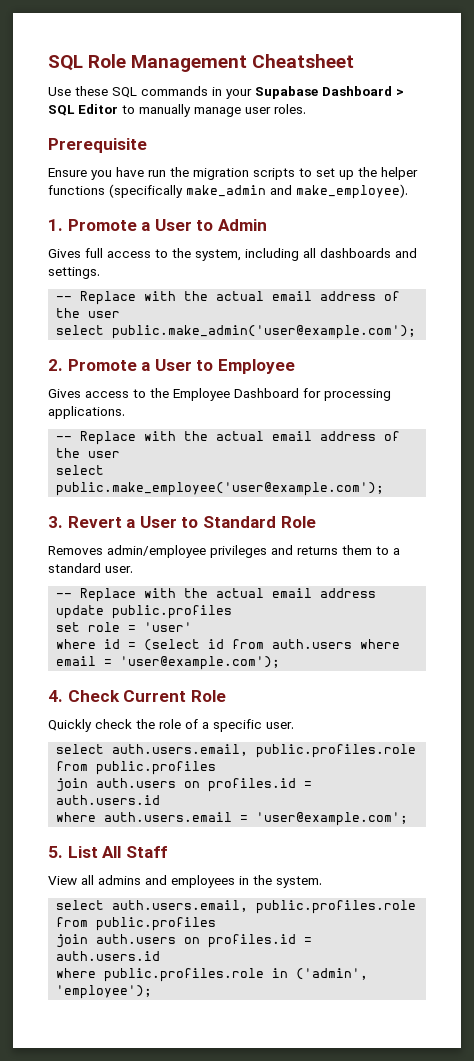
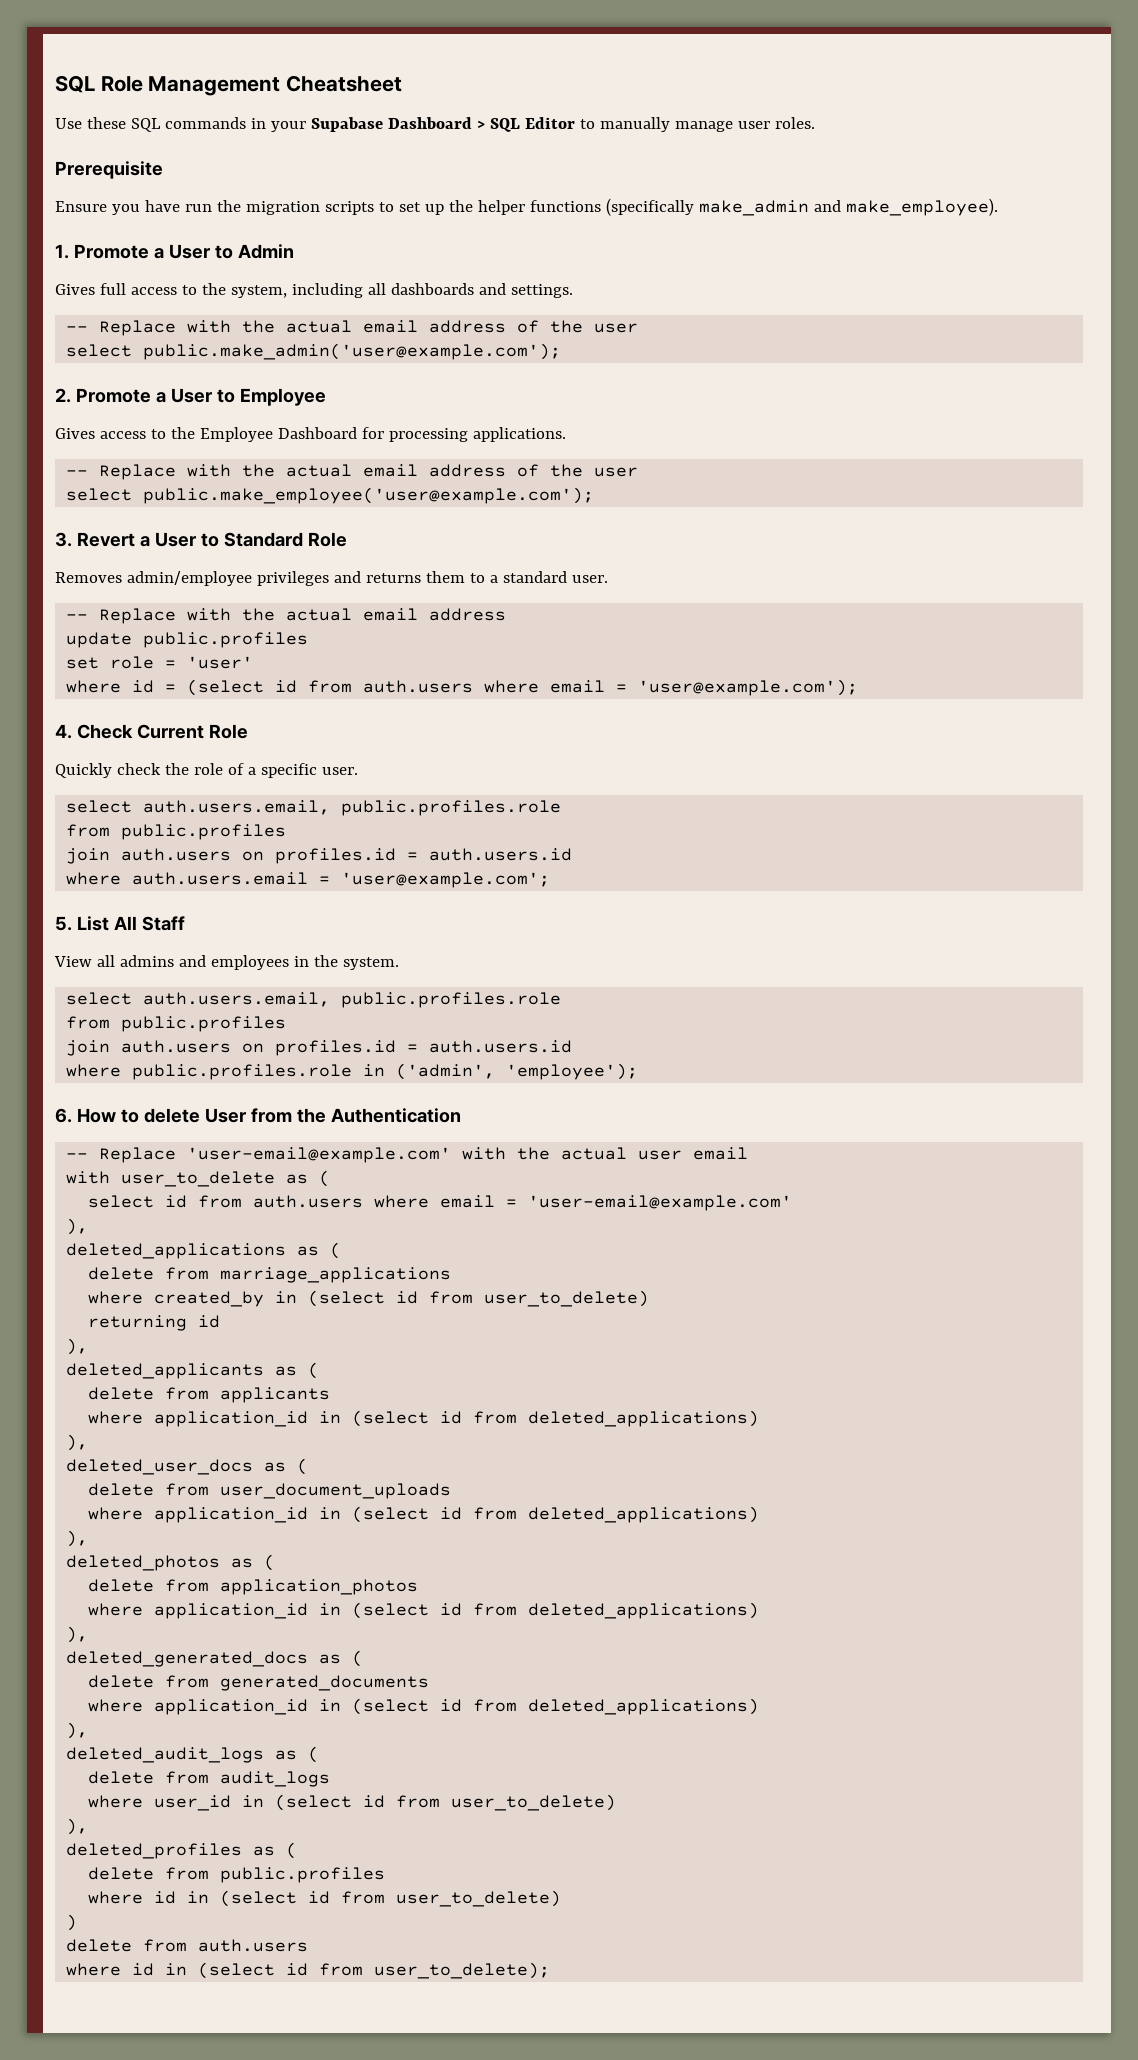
+ 6. How to delete User from the Authentication
+ -- Replace 'user-email@example.com' with the actual user email
+ with user_to_delete as (
+ select id from auth.users where email = 'user-email@example.com'
+ ),
+ deleted_applications as (
+ delete from marriage_applications
+ where created_by in (select id from user_to_delete)
+ returning id
+ ),
+ deleted_applicants as (
+ delete from applicants
+ where application_id in (select id from deleted_applications)
+ ),
+ deleted_user_docs as (
+ delete from user_document_uploads
+ where application_id in (select id from deleted_applications)
+ ),
+ deleted_photos as (
+ delete from application_photos
+ where application_id in (select id from deleted_applications)
+ ),
+ deleted_generated_docs as (
+ delete from generated_documents
+ where application_id in (select id from deleted_applications)
+ ),
+ deleted_audit_logs as (
+ delete from audit_logs
+ where user_id in (select id from user_to_delete)
+ ),
+ deleted_profiles as (
+ delete from public.profiles
+ where id in (select id from user_to_delete)
+ )
+ delete from auth.users
+ where id in (select id from user_to_delete);

